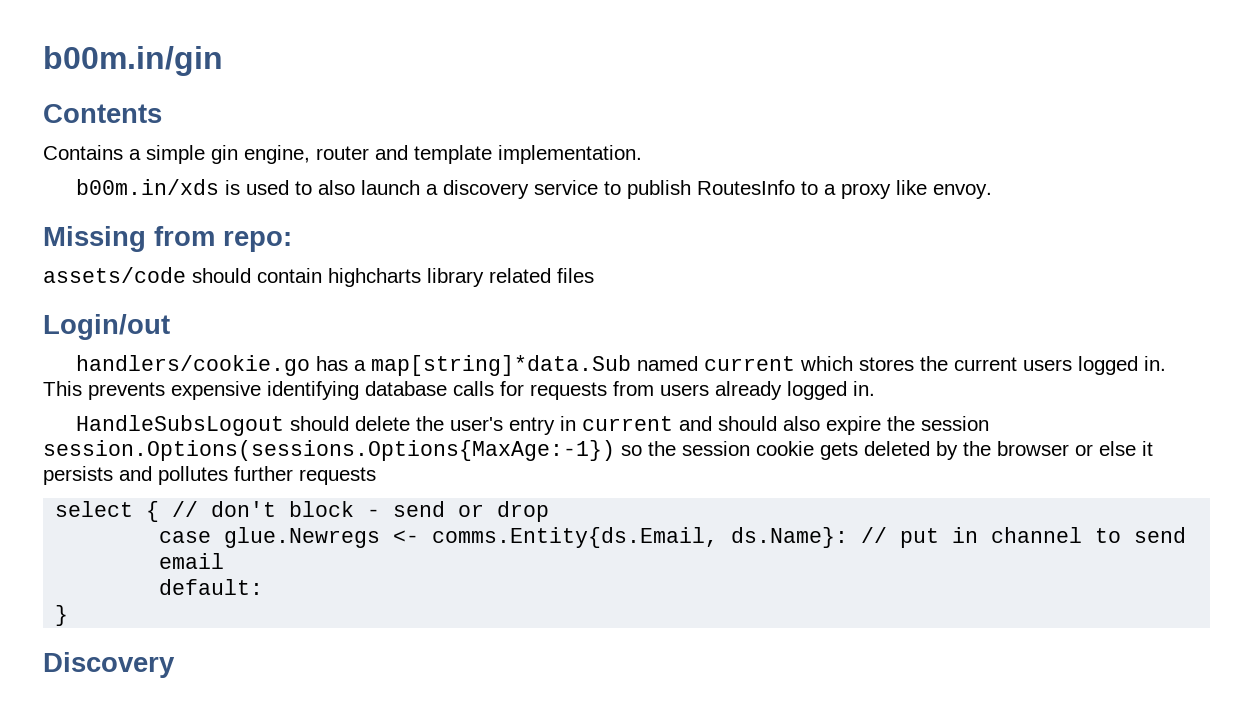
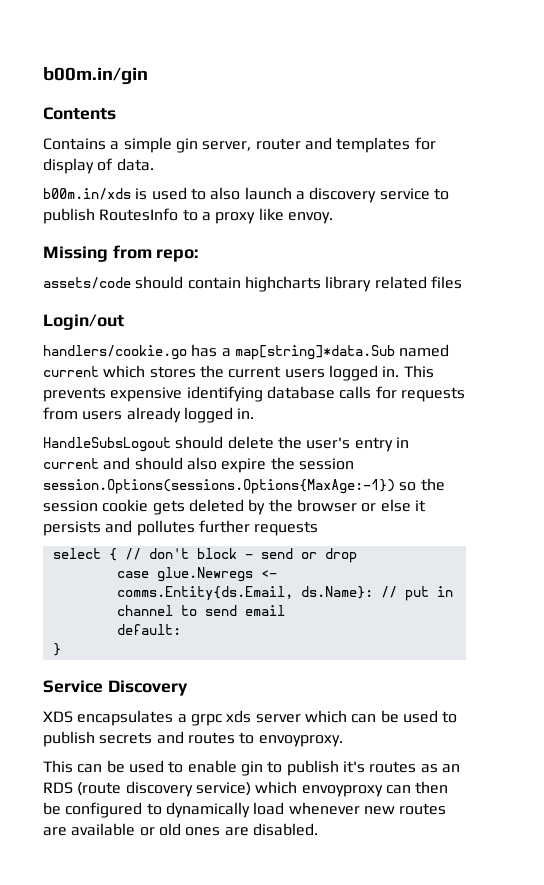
- Contains a simple gin engine, router and template implementation.
+ Contains a simple gin server, router and templates for display of data.
- Discovery
+ Service Discovery
+ XDS encapsulates a grpc xds server which can be used to publish secrets and routes to envoyproxy.
+ This can be used to enable gin to publish it's routes as an RDS (route discovery service) which envoyproxy can then be configured to dynamically load whenever new routes are available or old ones are disabled.

